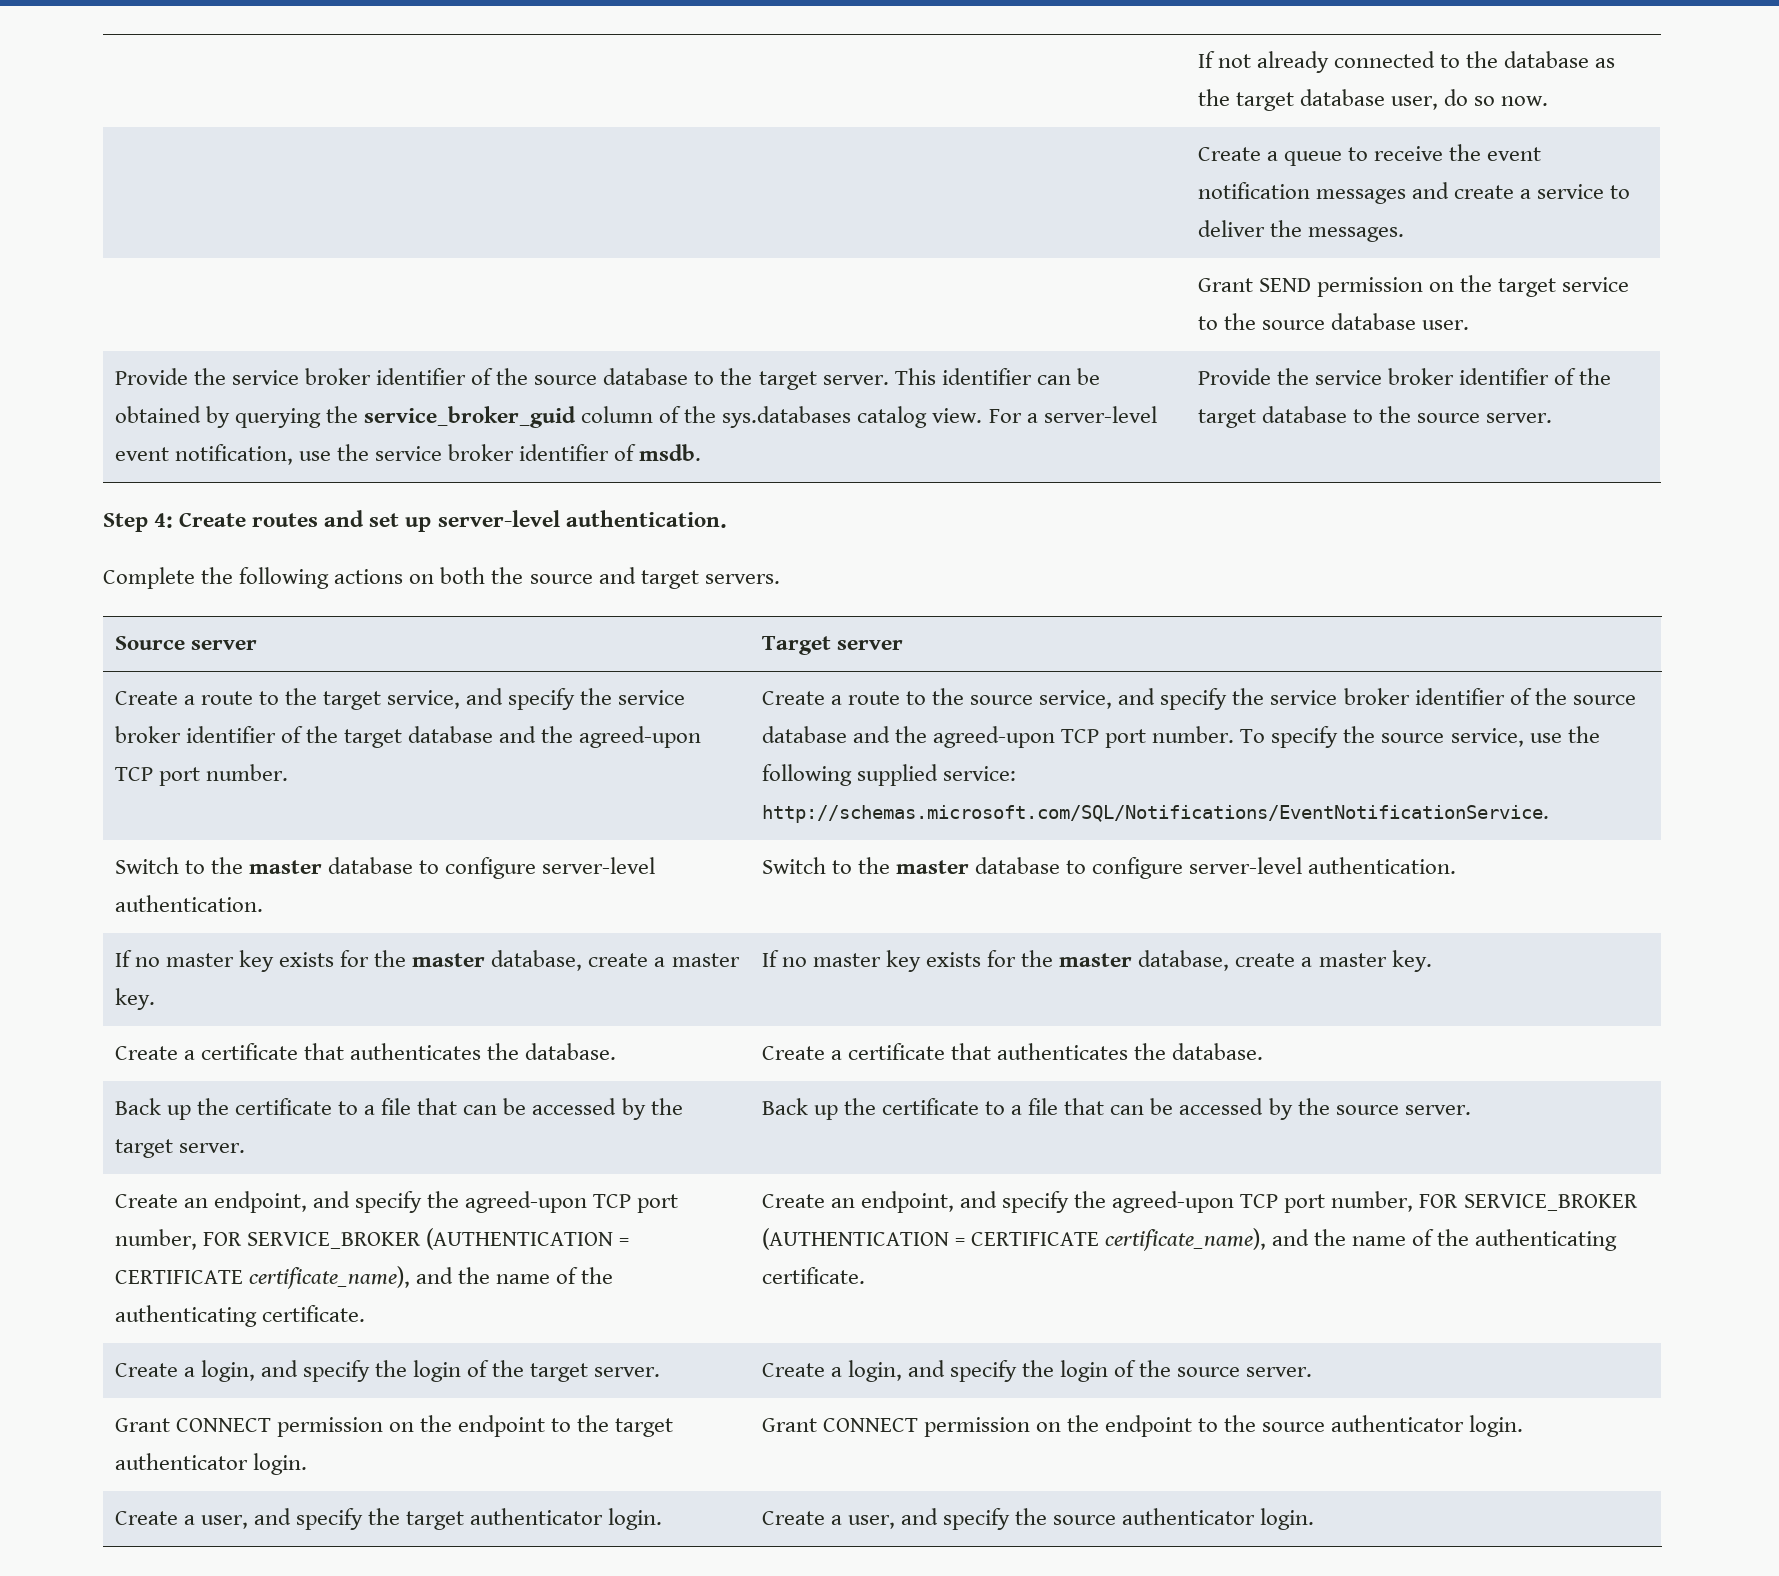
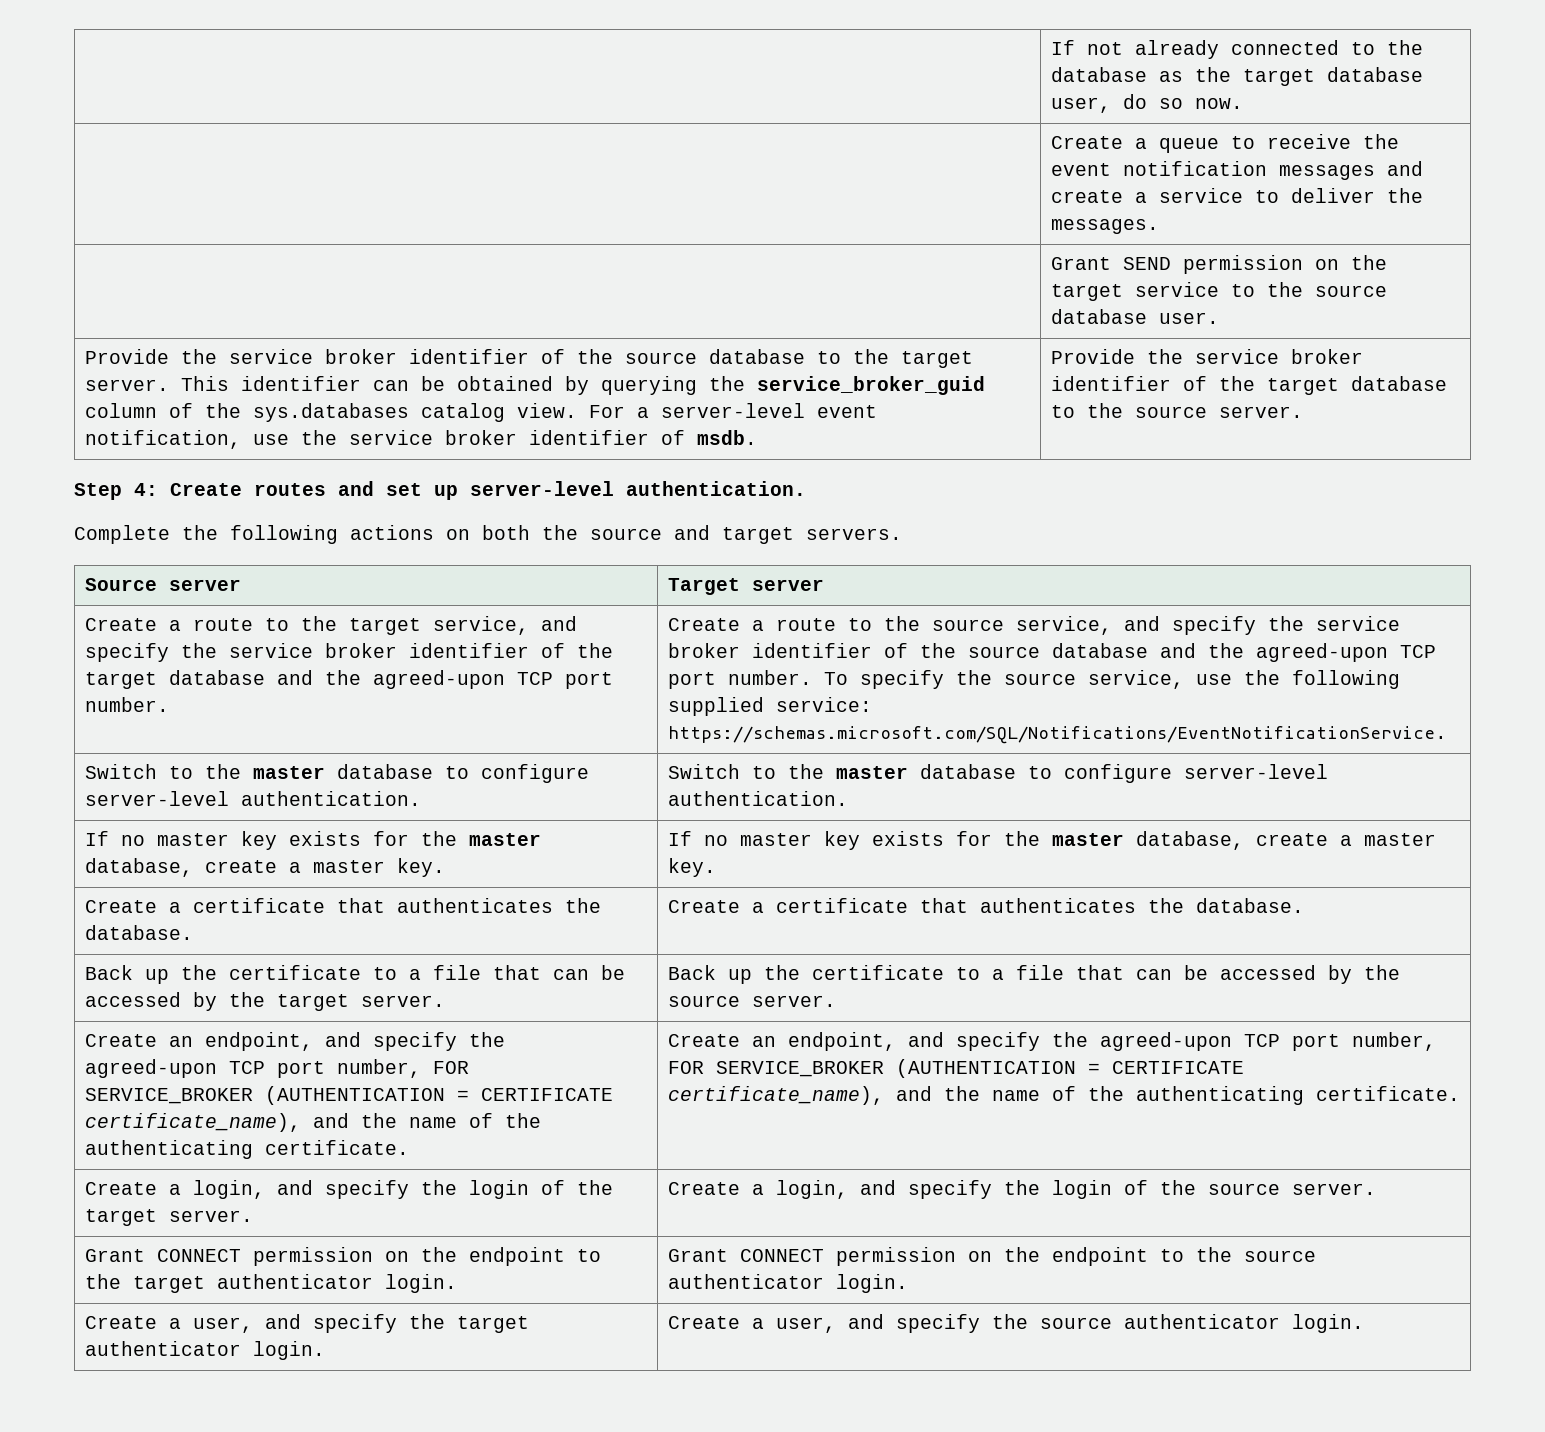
- To specify the source service, use the following supplied service: http://schemas.microsoft.com/SQL/Notifications/EventNotificationService.
+ To specify the source service, use the following supplied service: https://schemas.microsoft.com/SQL/Notifications/EventNotificationService.

